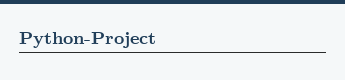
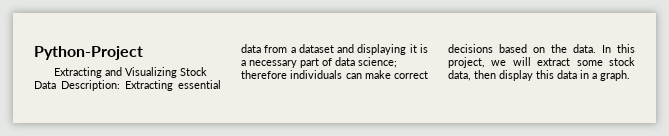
+ Extracting and Visualizing Stock Data Description: Extracting essential data from a dataset and displaying it is a necessary part of data science; therefore individuals can make correct decisions based on the data. In this project, we will extract some stock data, then display this data in a graph.

